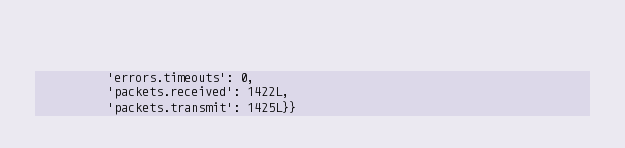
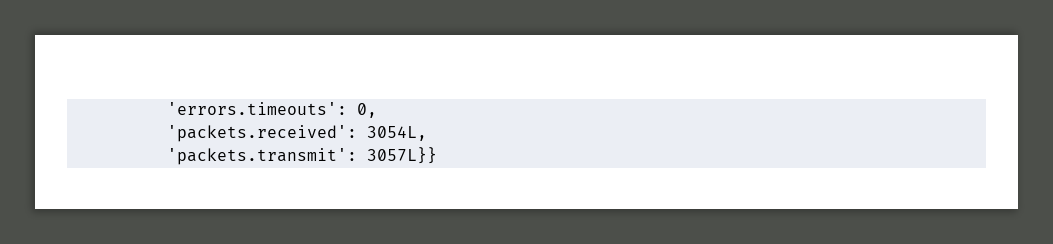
- 'packets.received': 1422L,
+ 'packets.received': 3054L,
- 'packets.transmit': 1425L}}
+ 'packets.transmit': 3057L}}

